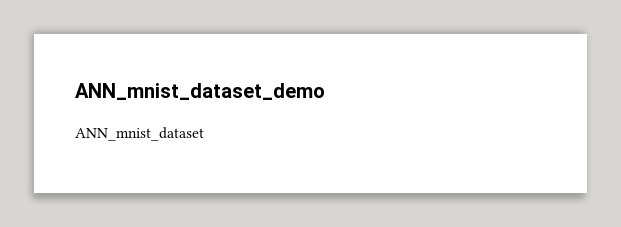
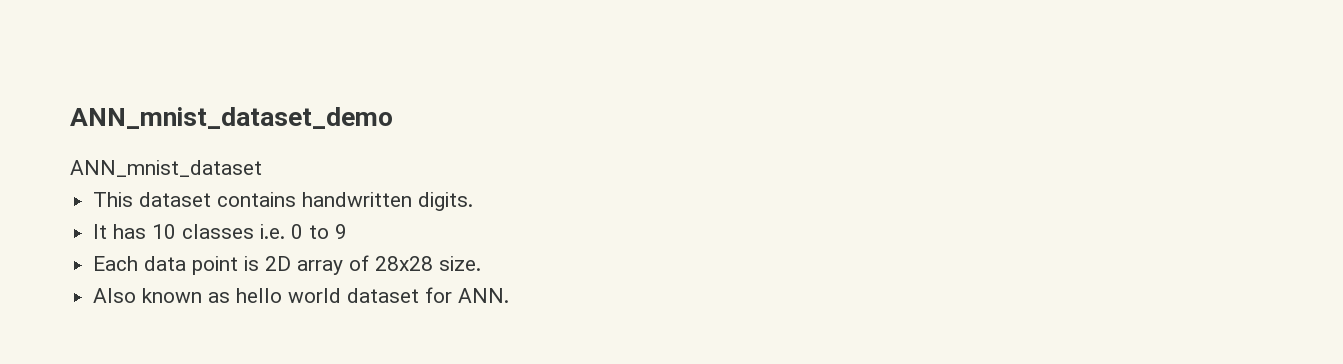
+ This dataset contains handwritten digits.
+ It has 10 classes i.e. 0 to 9
+ Each data point is 2D array of 28x28 size.
+ Also known as hello world dataset for ANN.

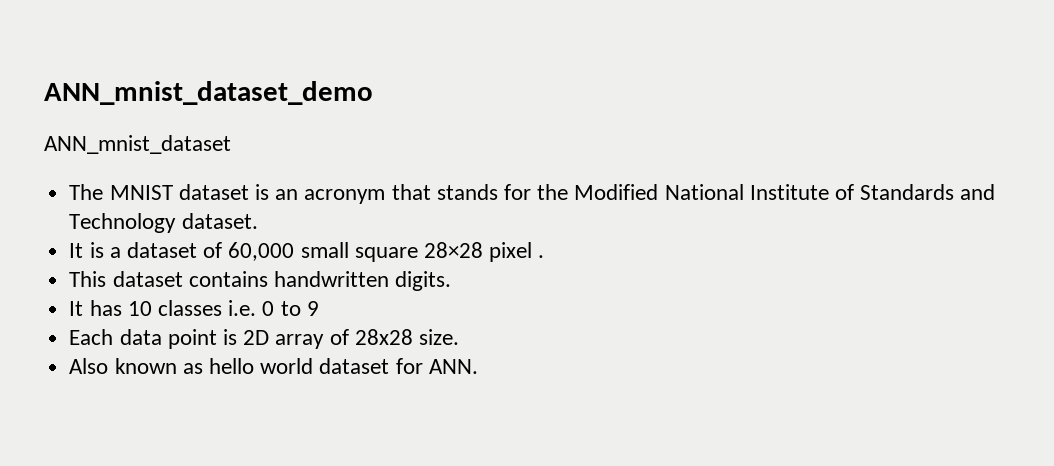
+ The MNIST dataset is an acronym that stands for the Modified National Institute of Standards and Technology dataset.
+ It is a dataset of 60,000 small square 28×28 pixel .

